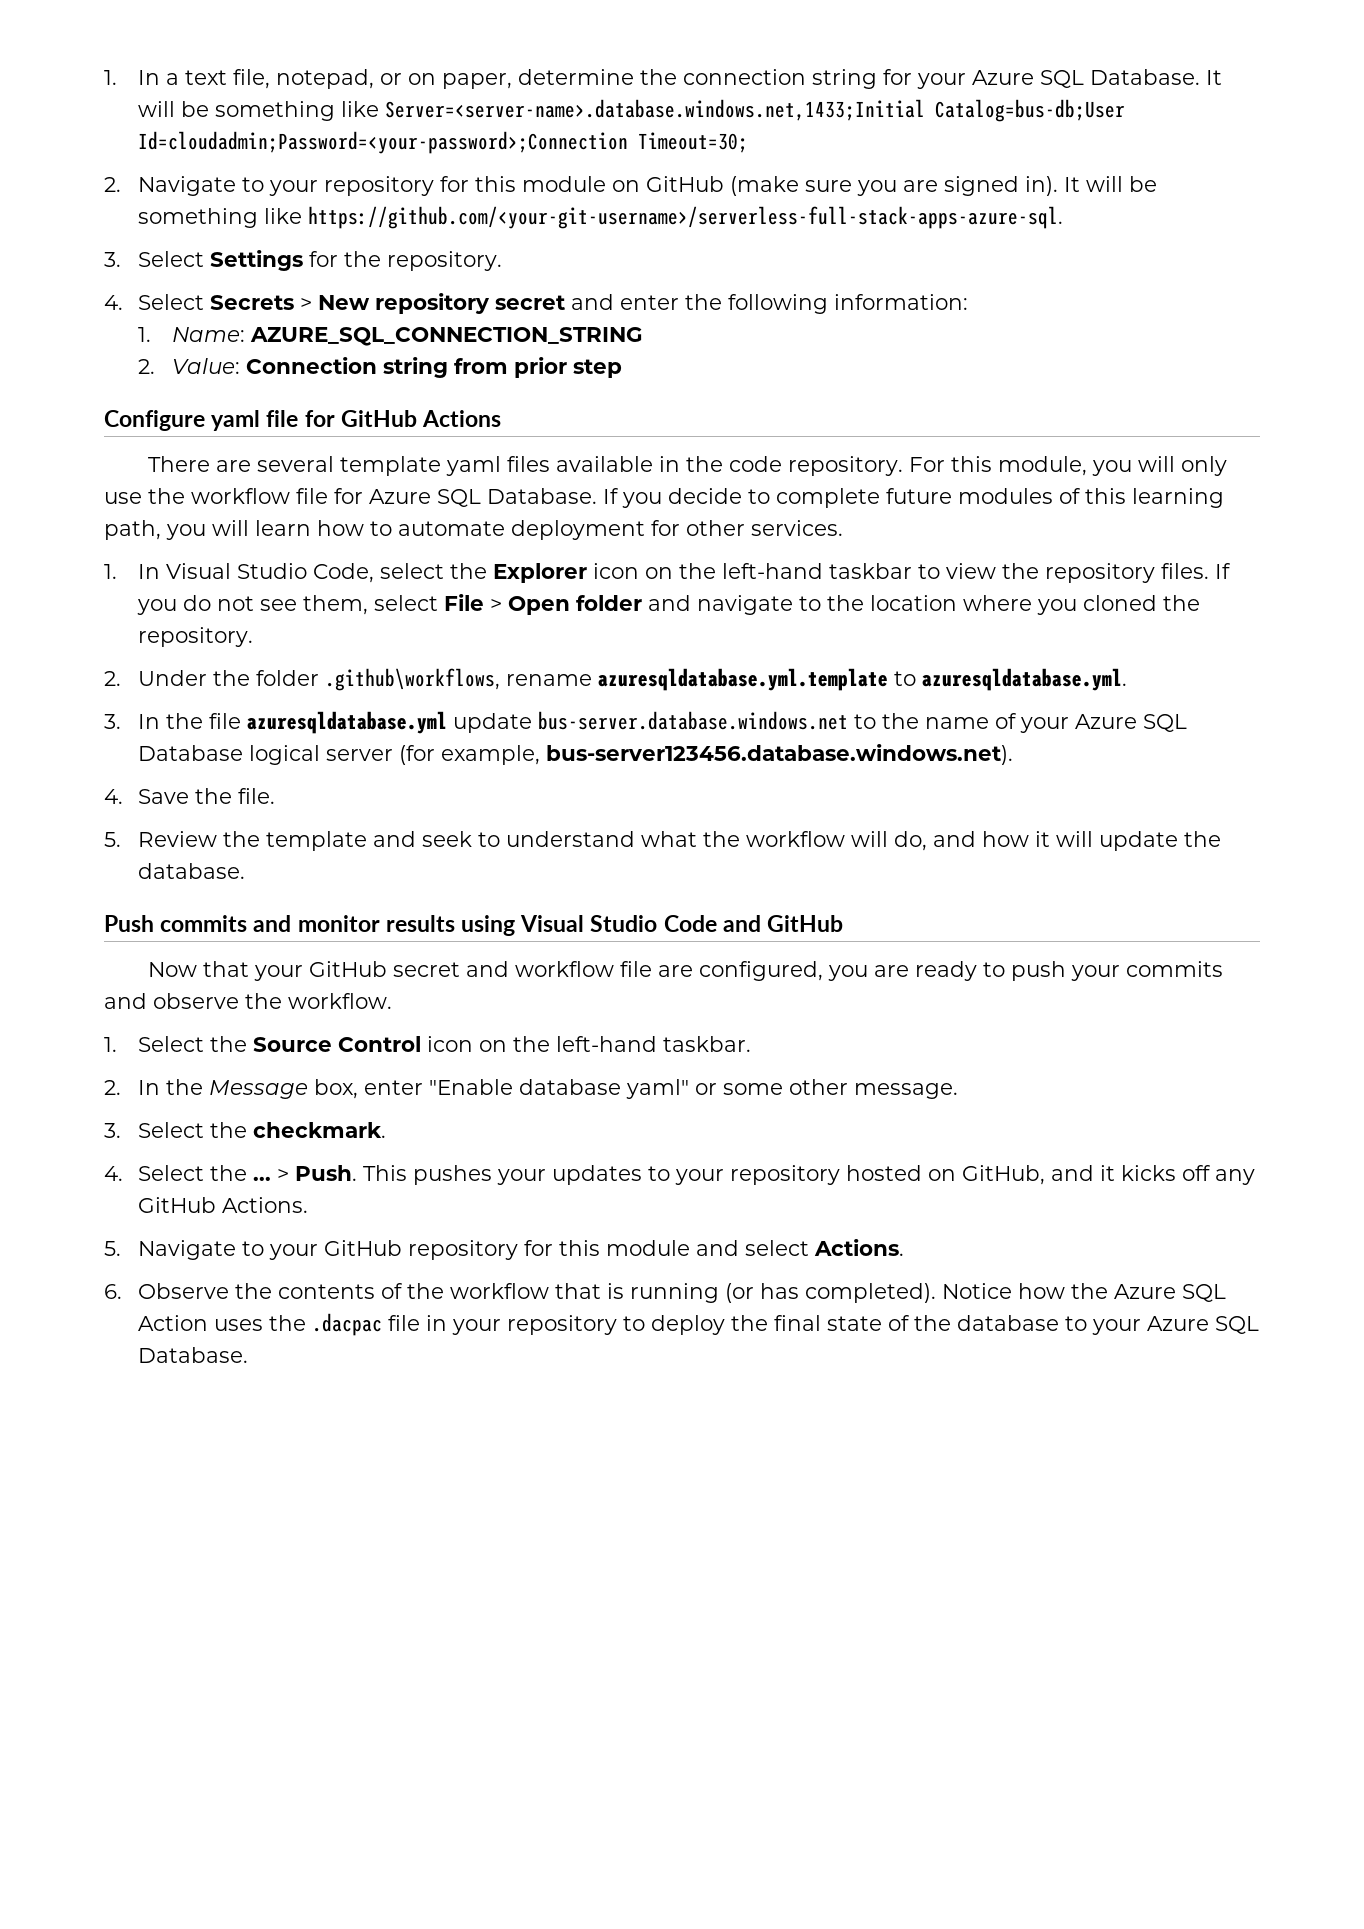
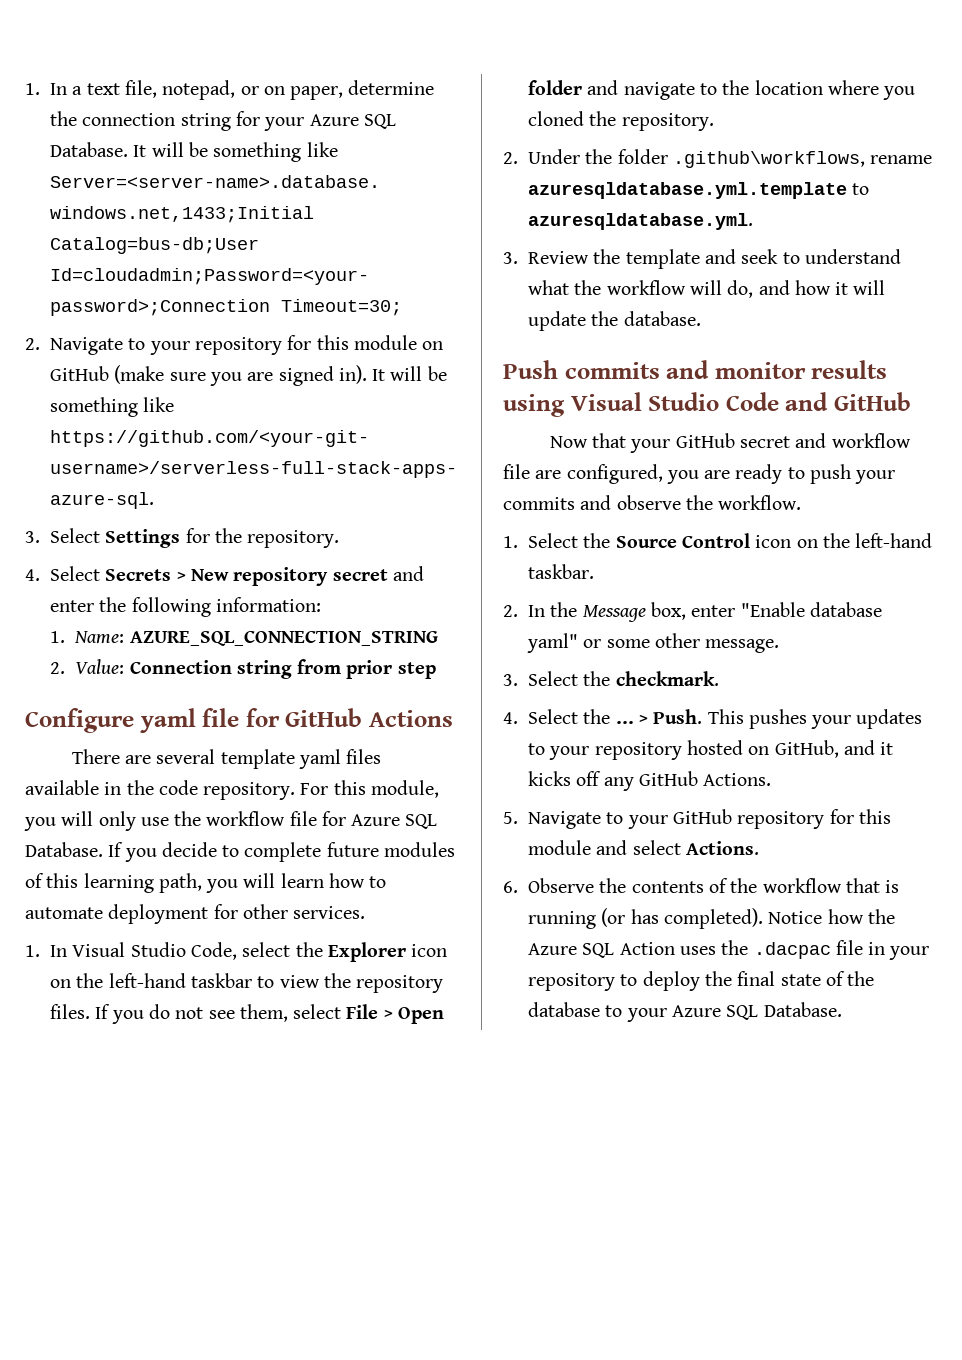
- 3. In the file azuresqldatabase.yml update bus-server.database.windows.net to the name of your Azure SQL Database logical server (for example, bus-server123456.database.windows.net).
- 4. Save the file.
- 5. Review the template and seek to understand what the workflow will do, and how it will update the database.
+ 3. Review the template and seek to understand what the workflow will do, and how it will update the database.

